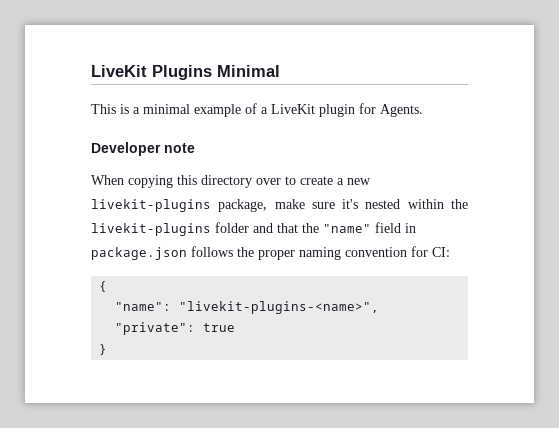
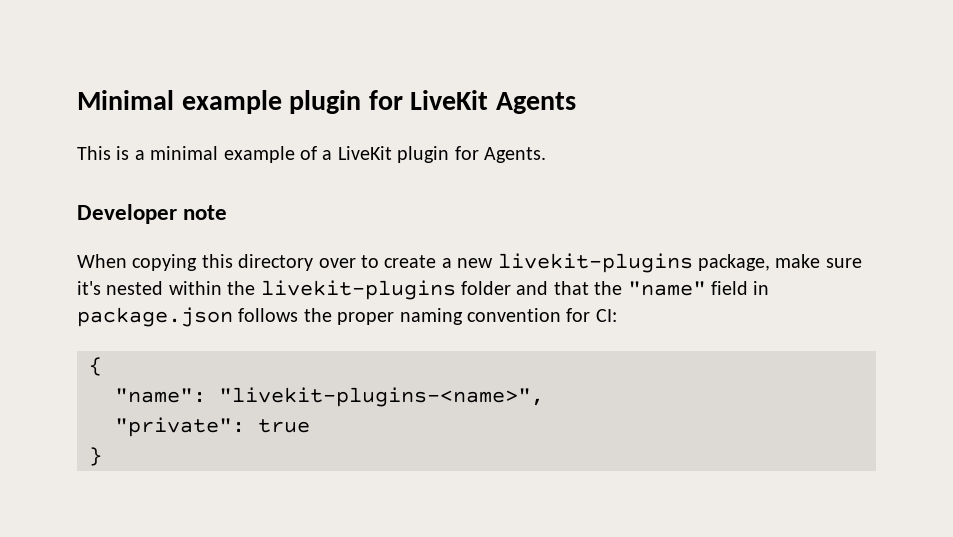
- LiveKit Plugins Minimal
+ Minimal example plugin for LiveKit Agents

